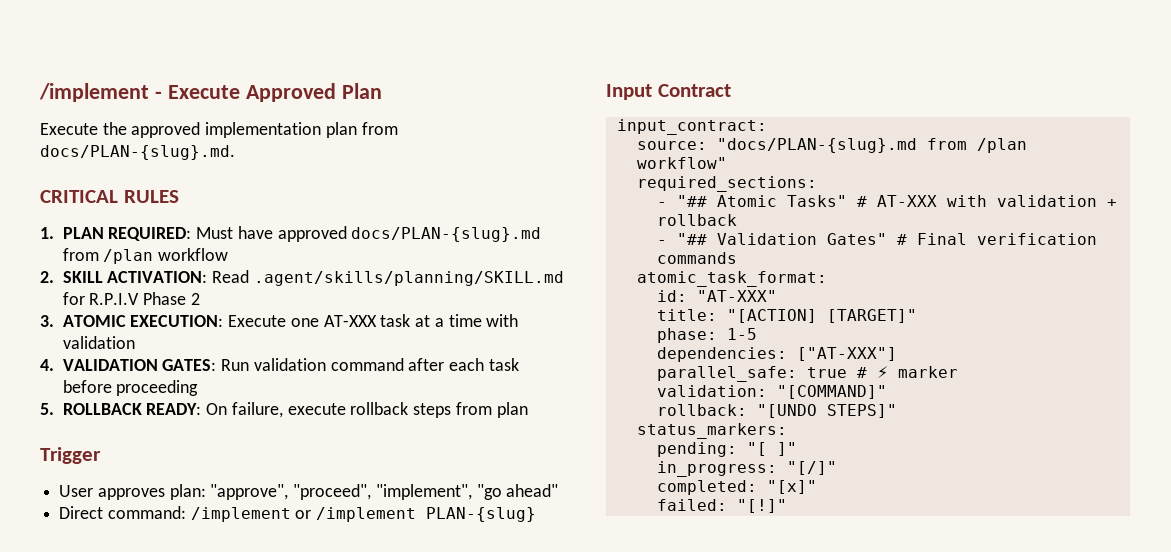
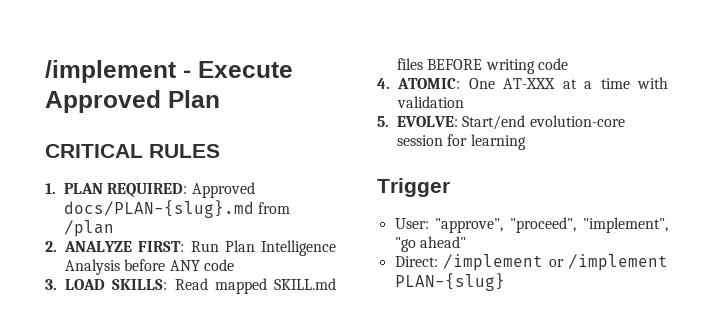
- Execute the approved implementation plan from docs/PLAN-{slug}.md.
- 1. PLAN REQUIRED: Must have approved docs/PLAN-{slug}.md from /plan workflow
+ 1. PLAN REQUIRED: Approved docs/PLAN-{slug}.md from /plan
- 2. SKILL ACTIVATION: Read .agent/skills/planning/SKILL.md for R.P.I.V Phase 2
- 3. ATOMIC EXECUTION: Execute one AT-XXX task at a time with validation
+ 2. ANALYZE FIRST: Run Plan Intelligence Analysis before ANY code
+ 3. LOAD SKILLS: Read mapped SKILL.md files BEFORE writing code
+ 4. ATOMIC: One AT-XXX at a time with validation
- 4. VALIDATION GATES: Run validation command after each task before proceeding
- 5. ROLLBACK READY: On failure, execute rollback steps from plan
+ 5. EVOLVE: Start/end evolution-core session for learning
  Trigger
- User approves plan: "approve", "proceed", "implement", "go ahead"
+ User: "approve", "proceed", "implement", "go ahead"
- Direct command: /implement or /implement PLAN-{slug}
+ Direct: /implement or /implement PLAN-{slug}
- Input Contract
- input_contract:
- source: "docs/PLAN-{slug}.md from /plan workflow"
- required_sections:
- - "## Atomic Tasks" # AT-XXX with validation + rollback
- - "## Validation Gates" # Final verification commands
- atomic_task_format:
- id: "AT-XXX"
- title: "[ACTION] [TARGET]"
- phase: 1-5
- dependencies: ["AT-XXX"]
- parallel_safe: true # ⚡ marker
- validation: "[COMMAND]"
- rollback: "[UNDO STEPS]"
- status_markers:
- pending: "[ ]"
- in_progress: "[/]"
- completed: "[x]"
- failed: "[!]"

